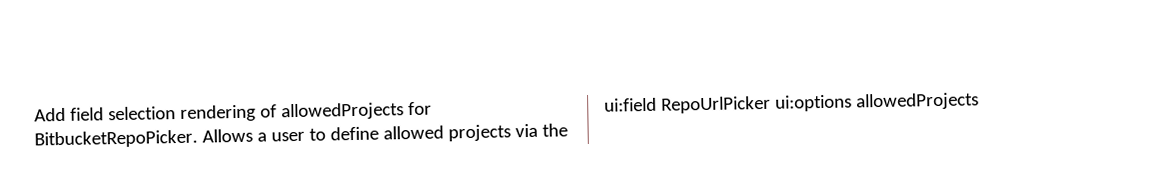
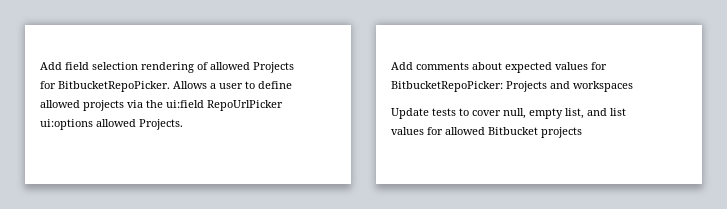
- Add field selection rendering of allowedProjects for BitbucketRepoPicker.
+ Add field selection rendering of allowed Projects for BitbucketRepoPicker.
- Allows a user to define allowed projects via the ui:field RepoUrlPicker ui:options allowedProjects
+ Allows a user to define allowed projects via the ui:field RepoUrlPicker ui:options allowed Projects.
+ Add comments about expected values for BitbucketRepoPicker: Projects and workspaces
+ Update tests to cover null, empty list, and list values for allowed Bitbucket projects

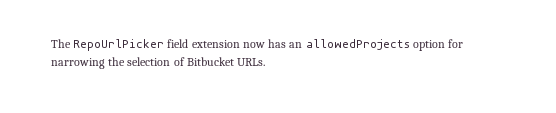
- Add field selection rendering of allowed Projects for BitbucketRepoPicker. Allows a user to define allowed projects via the ui:field RepoUrlPicker ui:options allowed Projects.
- Add comments about expected values for BitbucketRepoPicker: Projects and workspaces
- Update tests to cover null, empty list, and list values for allowed Bitbucket projects
+ The RepoUrlPicker field extension now has an allowedProjects option for narrowing the selection of Bitbucket URLs.

